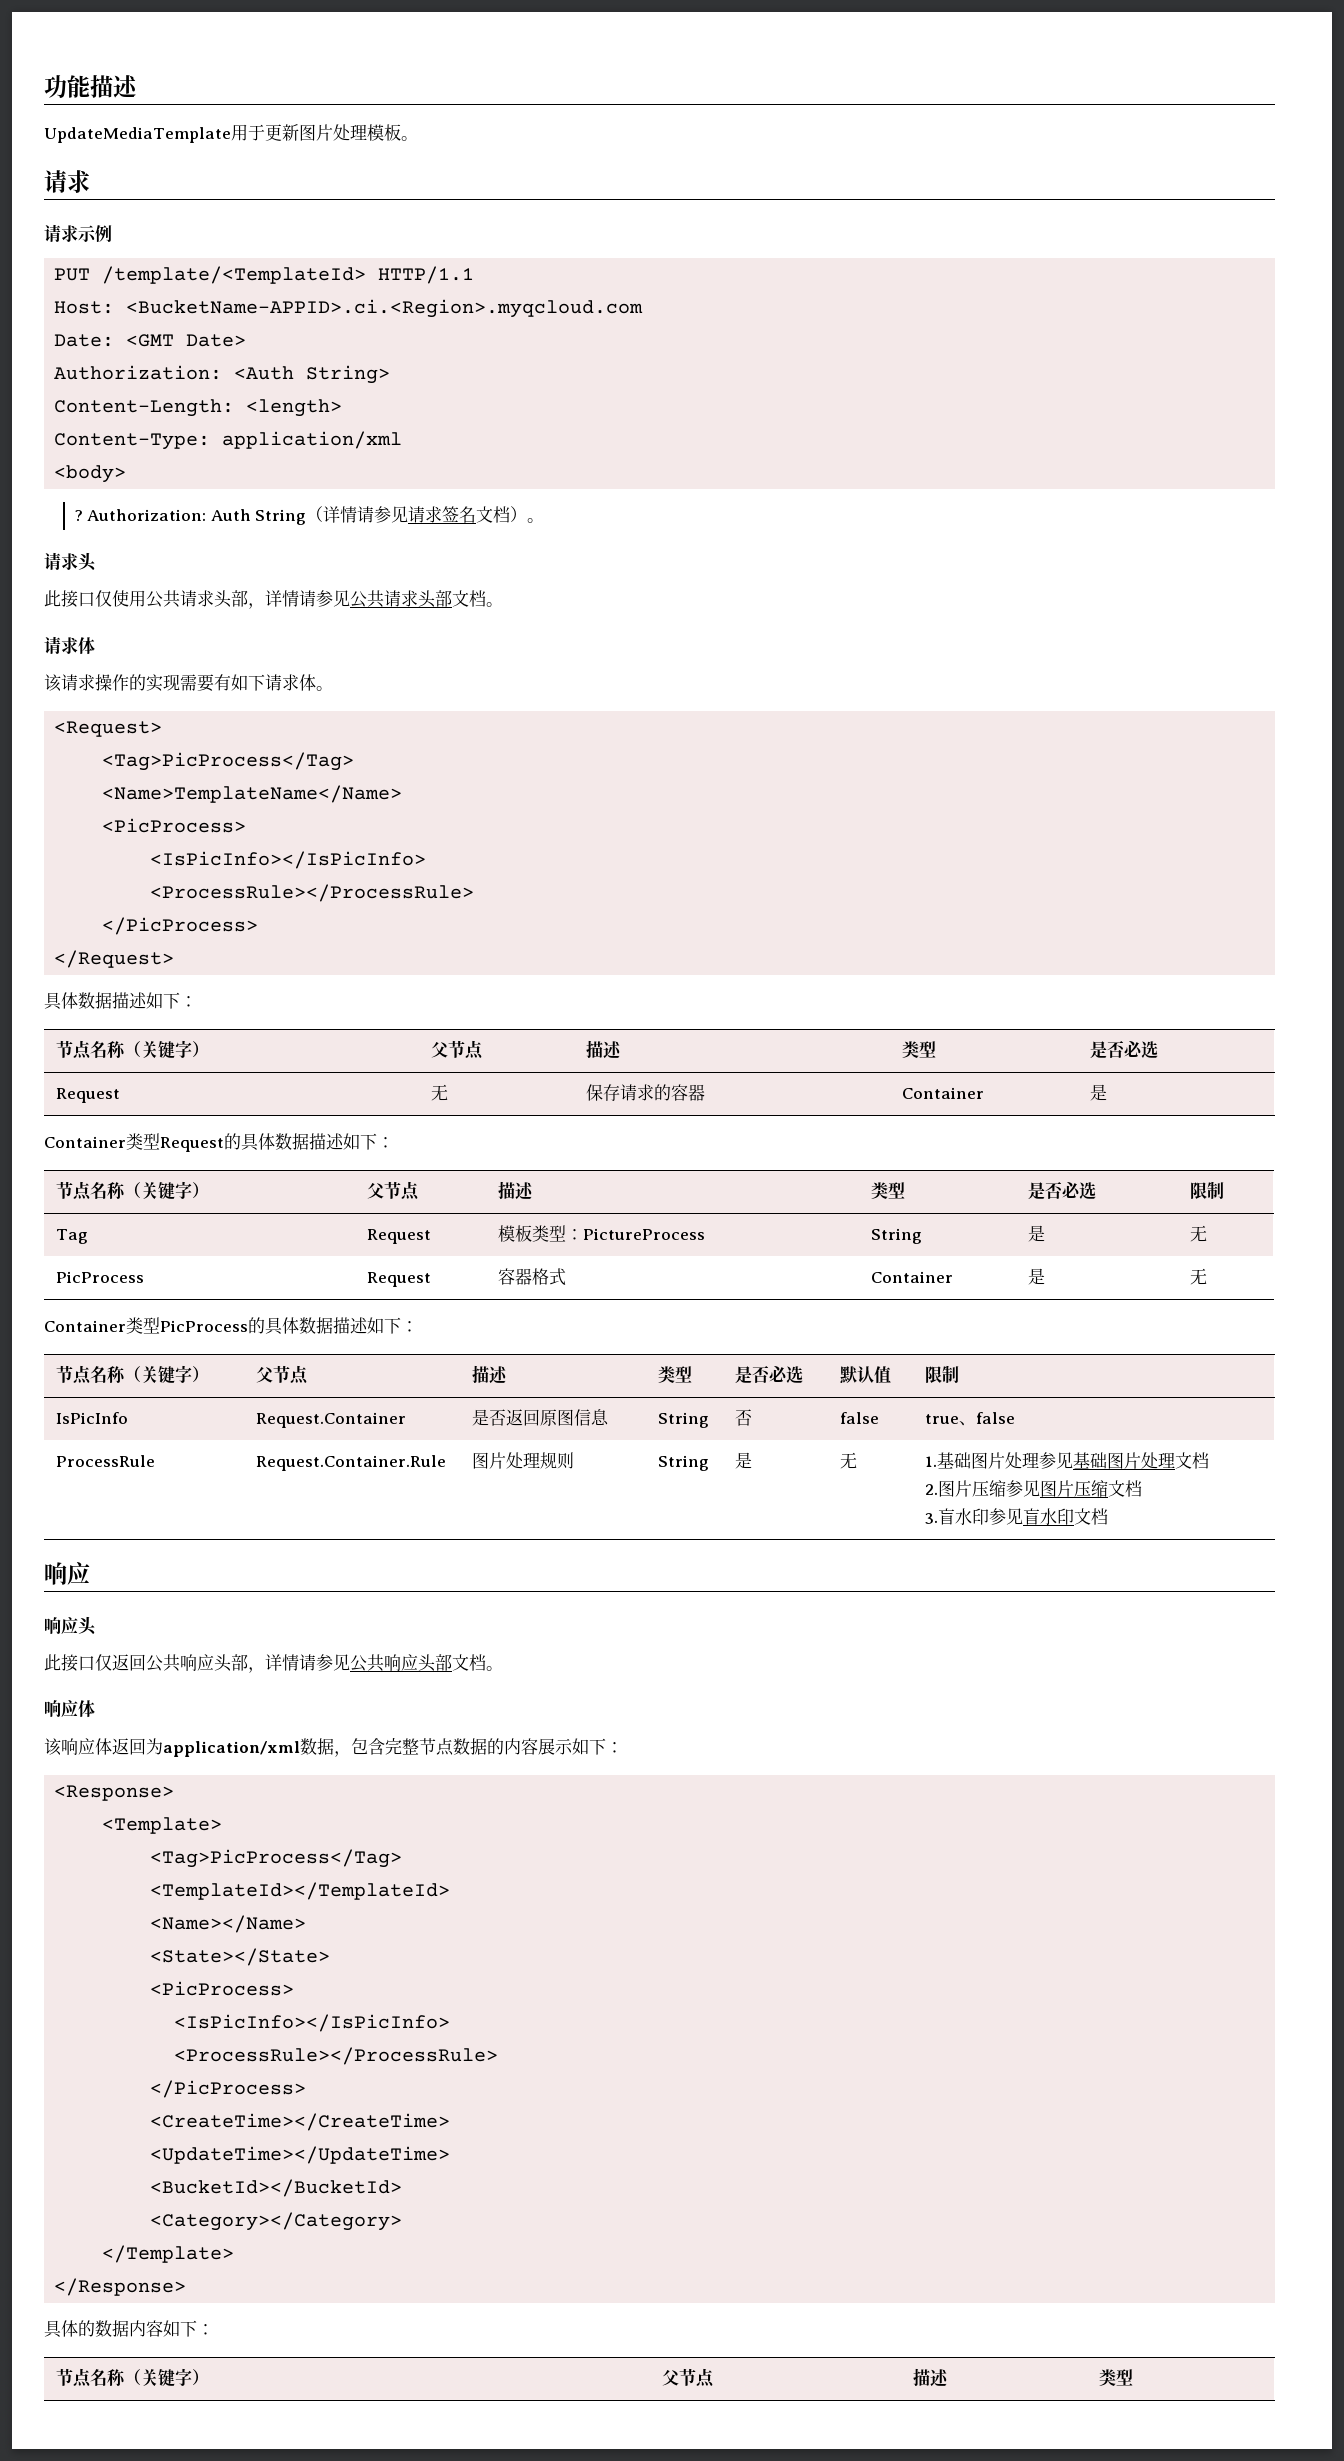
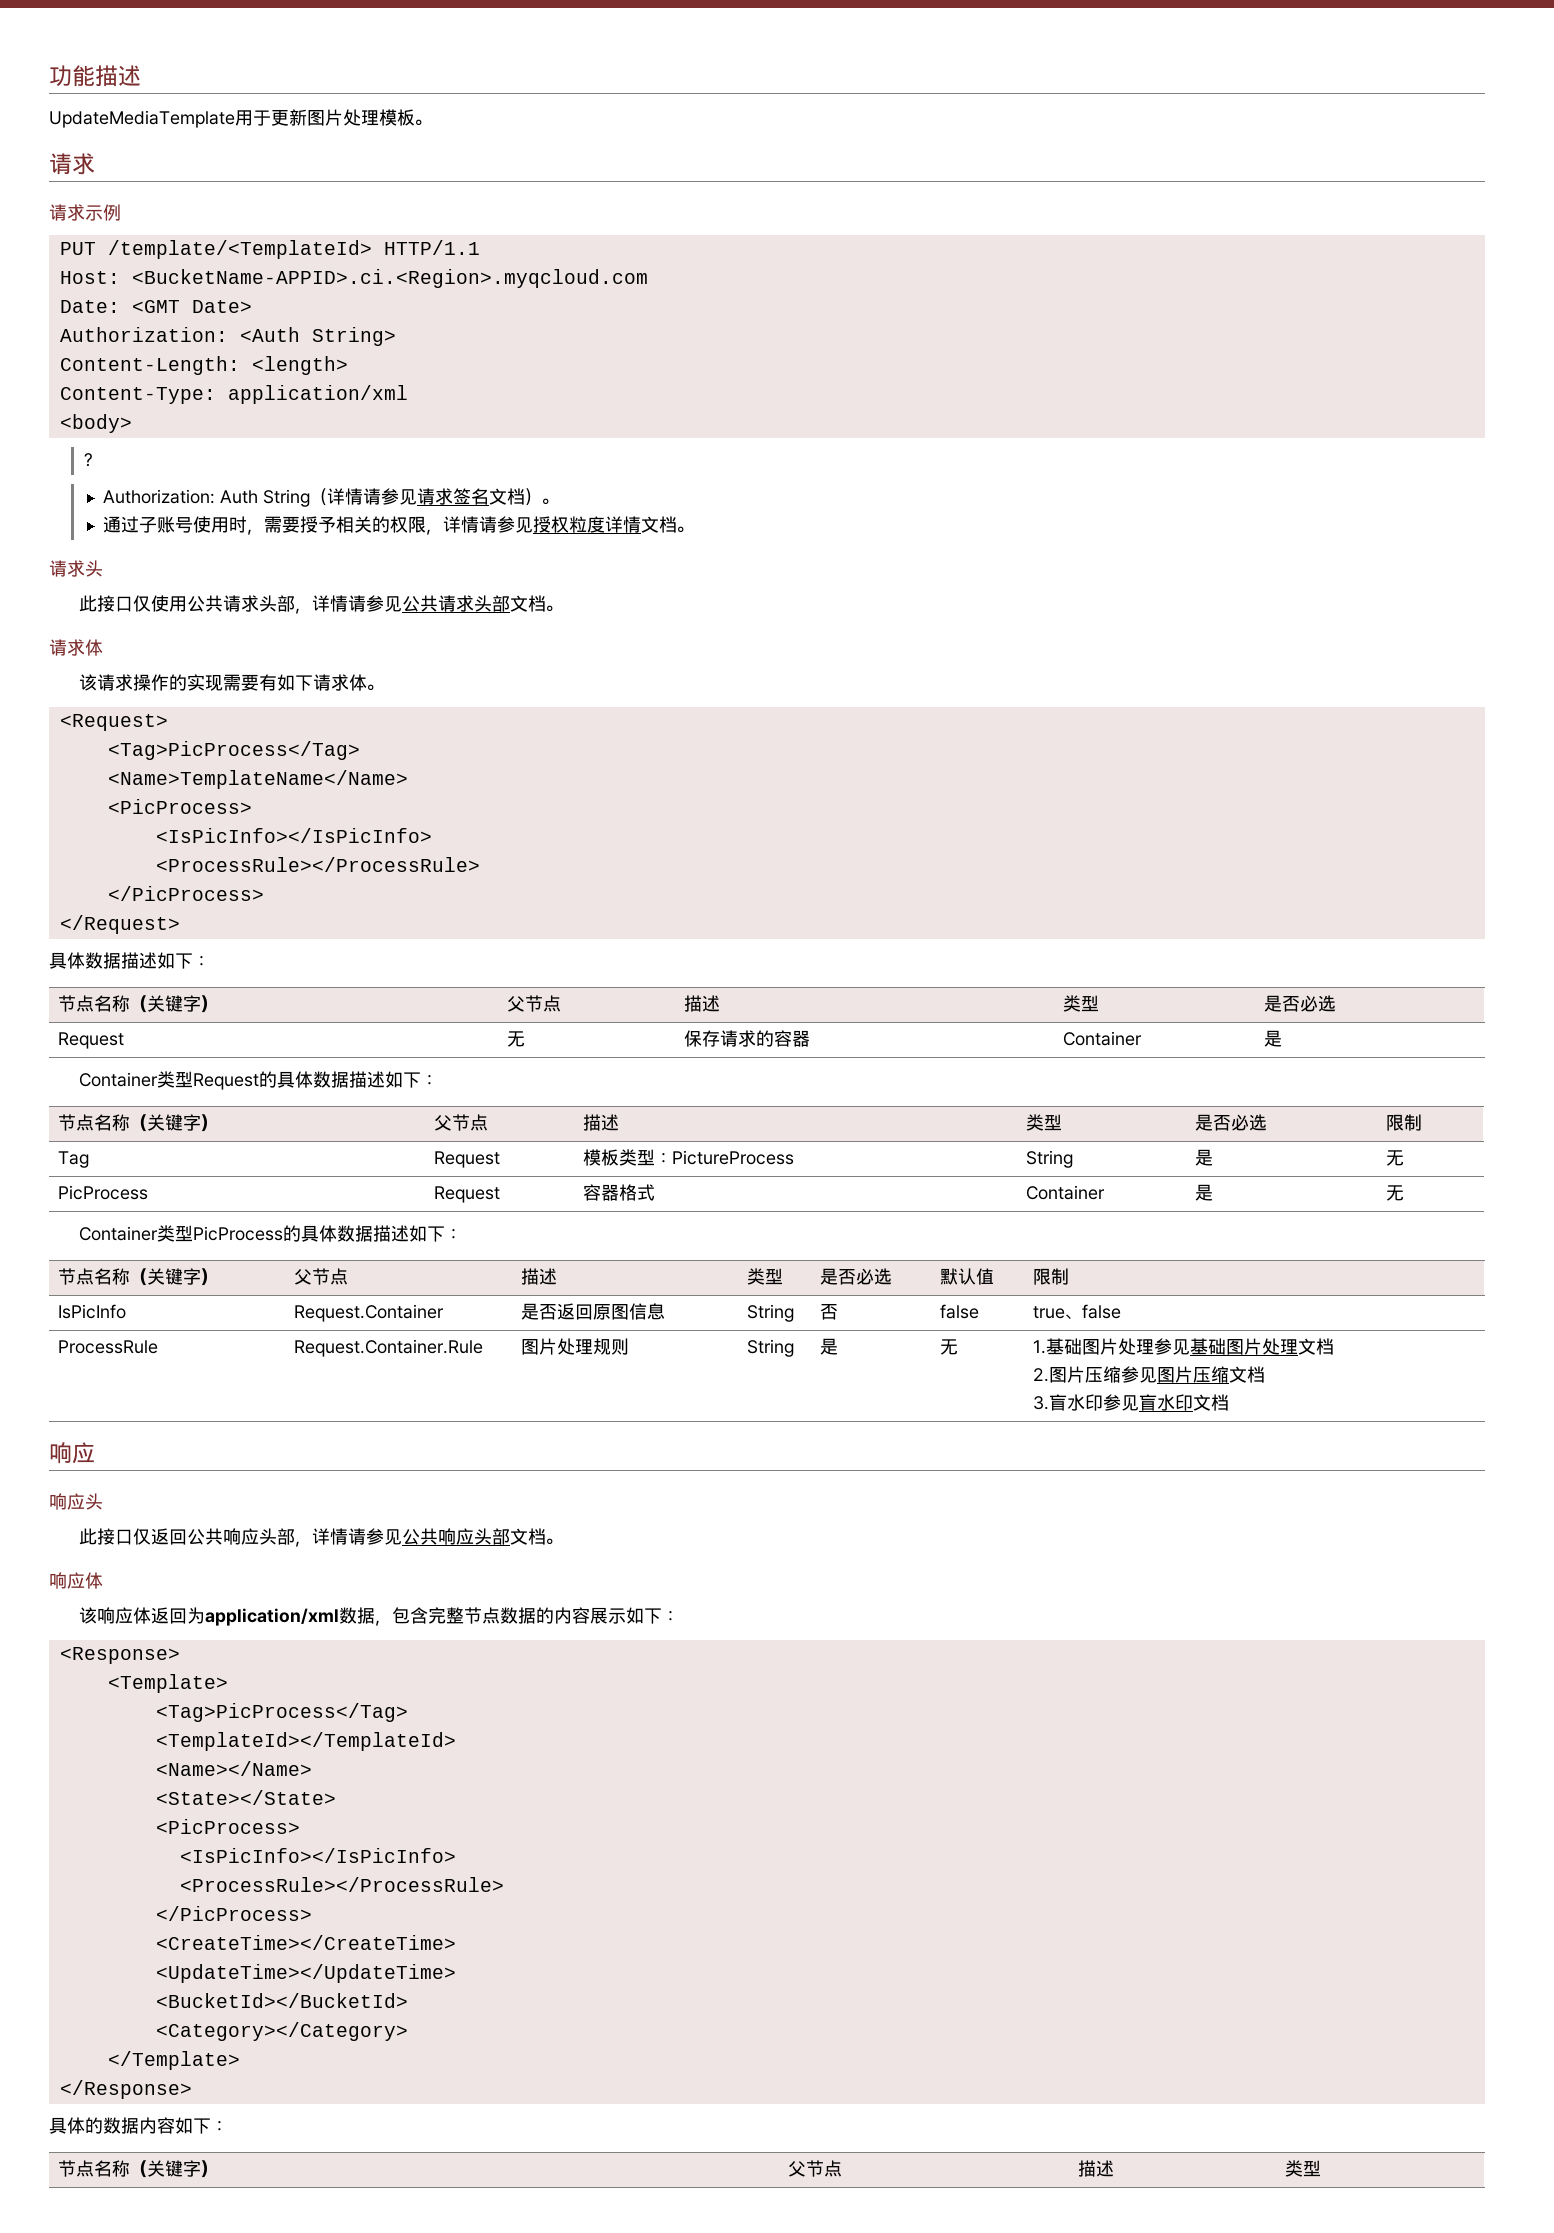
- ? Authorization: Auth String（详情请参见请求签名文档）。
+ ?
+ Authorization: Auth String（详情请参见请求签名文档）。
+ 通过子账号使用时，需要授予相关的权限，详情请参见授权粒度详情文档。

